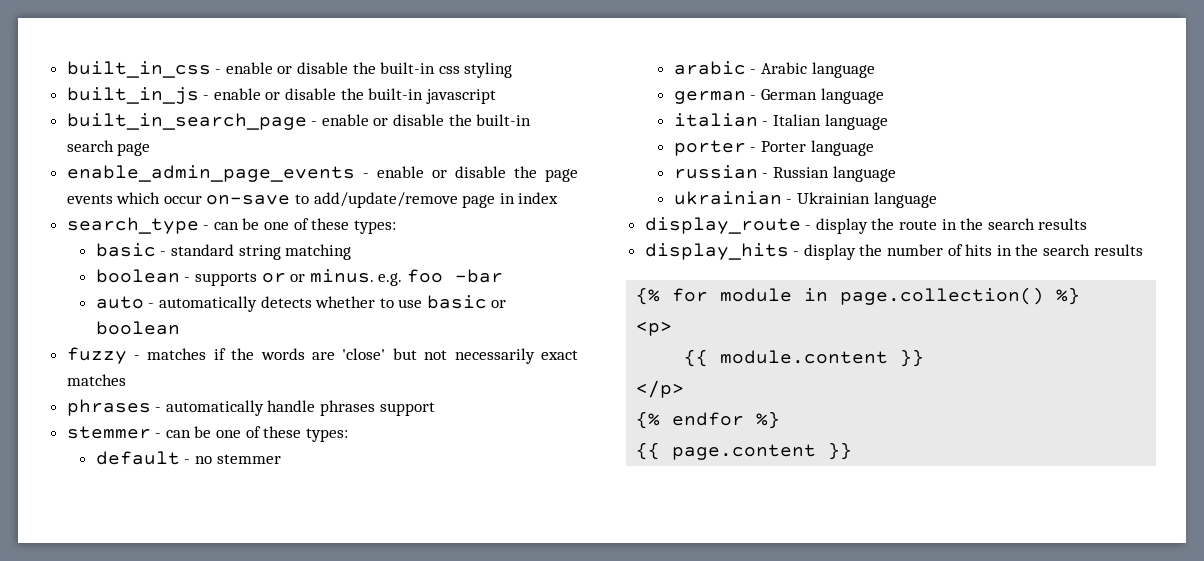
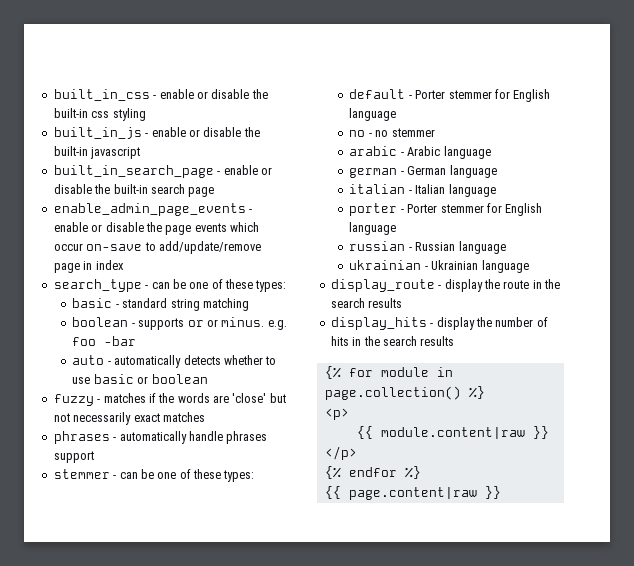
- default - no stemmer
+ default - Porter stemmer for English language
+ no - no stemmer
- porter - Porter language
+ porter - Porter stemmer for English language
- {{ module.content }}
+ {{ module.content|raw }}
- {{ page.content }}
+ {{ page.content|raw }}

